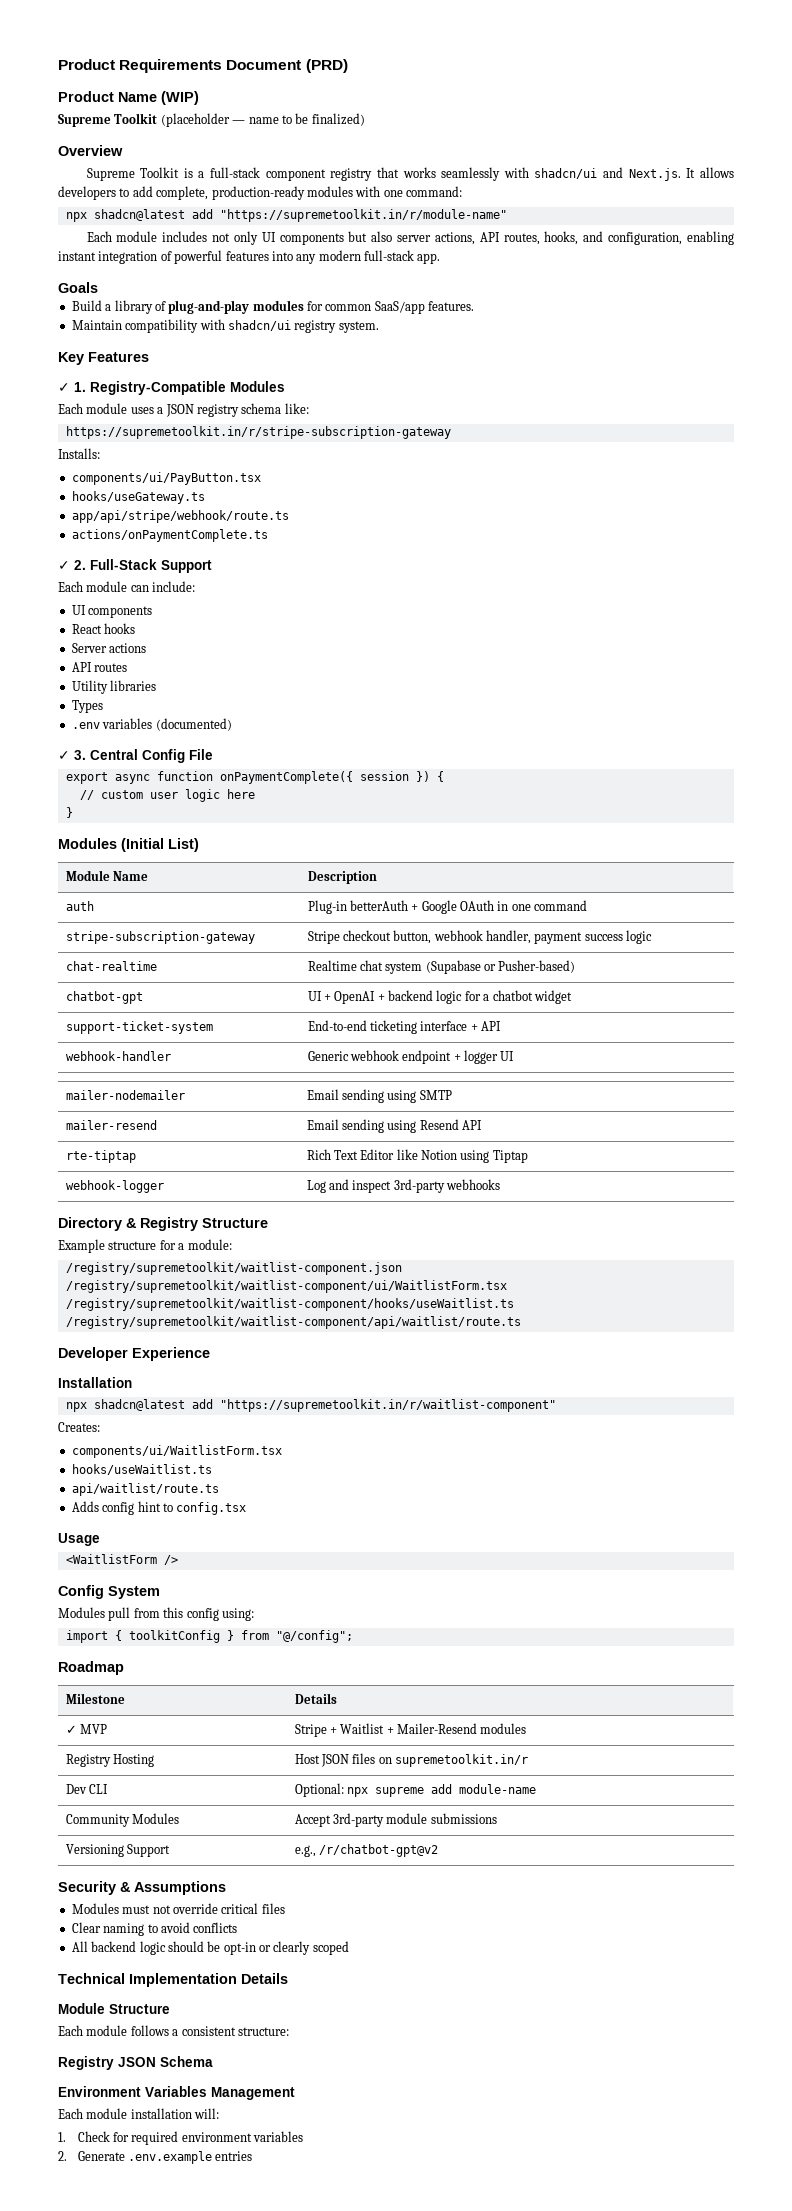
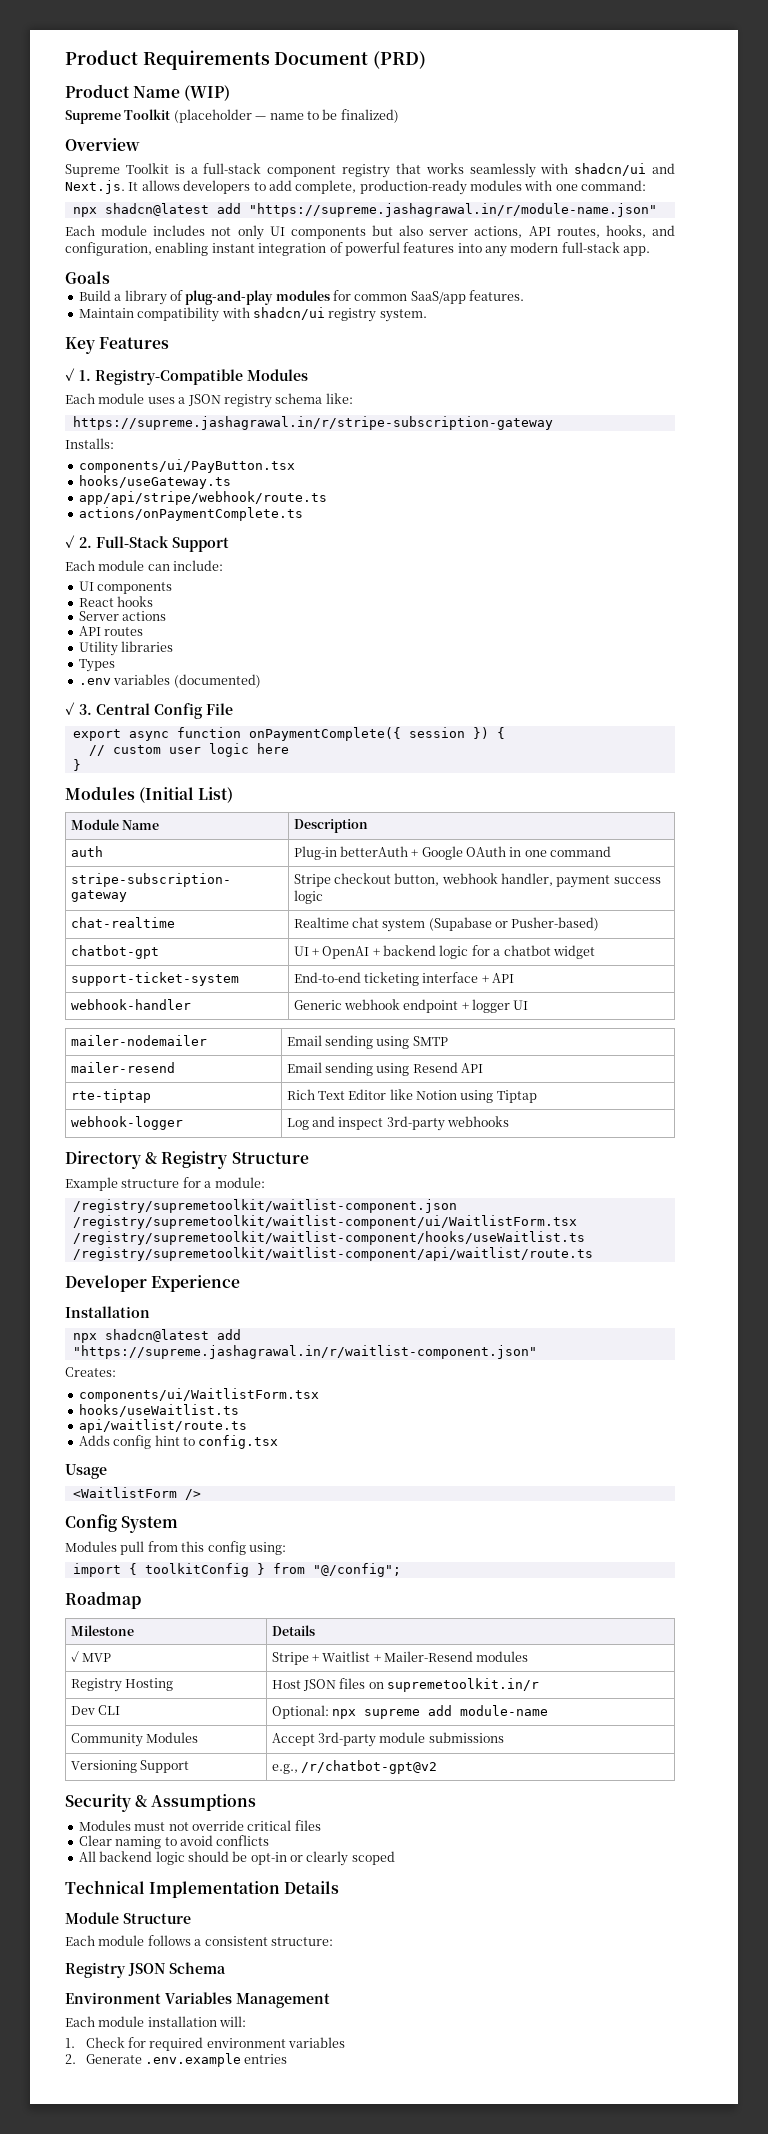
- npx shadcn@latest add "https://supremetoolkit.in/r/module-name"
+ npx shadcn@latest add "https://supreme.jashagrawal.in/r/module-name.json"
- https://supremetoolkit.in/r/stripe-subscription-gateway
+ https://supreme.jashagrawal.in/r/stripe-subscription-gateway
- npx shadcn@latest add "https://supremetoolkit.in/r/waitlist-component"
+ npx shadcn@latest add "https://supreme.jashagrawal.in/r/waitlist-component.json"

